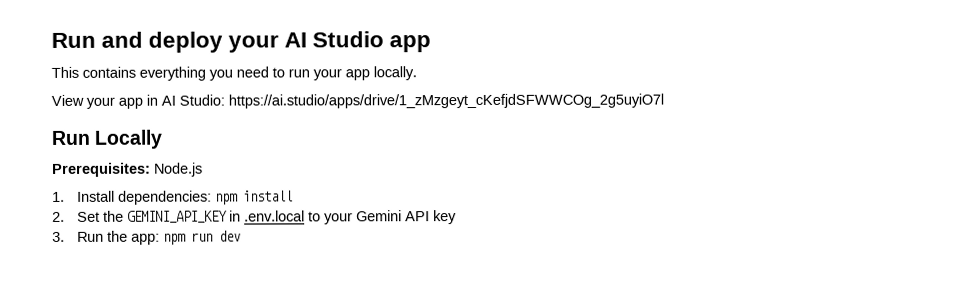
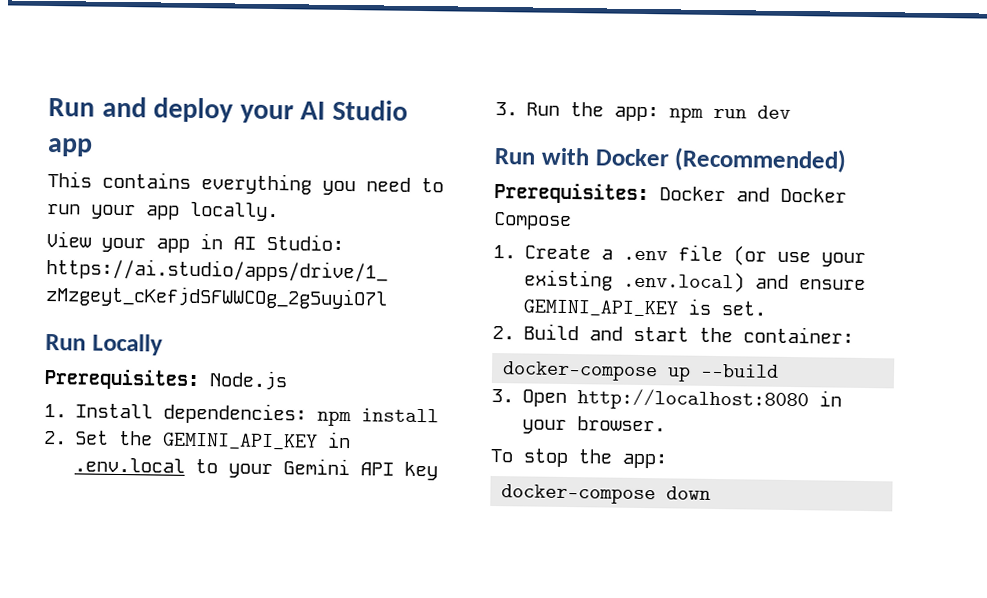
+ Run with Docker (Recommended)
+ Prerequisites: Docker and Docker Compose
+ 1. Create a .env file (or use your existing .env.local) and ensure GEMINI_API_KEY is set.
+ 2. Build and start the container:
+ docker-compose up --build
+ 3. Open http://localhost:8080 in your browser.
+ To stop the app:
+ docker-compose down

